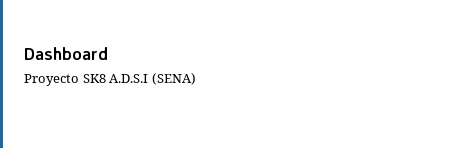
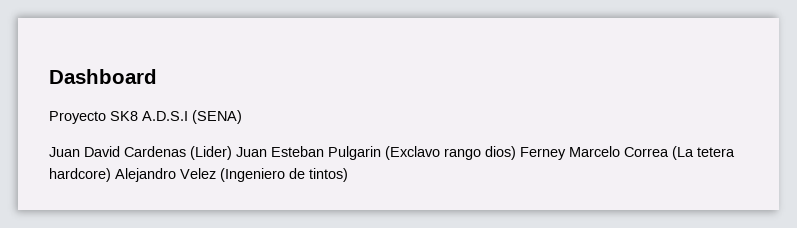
+ Juan David Cardenas (Lider) Juan Esteban Pulgarin (Exclavo rango dios) Ferney Marcelo Correa (La tetera hardcore) Alejandro Velez (Ingeniero de tintos)

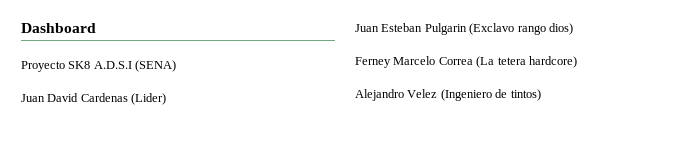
- Juan David Cardenas (Lider) Juan Esteban Pulgarin (Exclavo rango dios) Ferney Marcelo Correa (La tetera hardcore) Alejandro Velez (Ingeniero de tintos)
+ Juan David Cardenas (Lider)
+ Juan Esteban Pulgarin (Exclavo rango dios)
+ Ferney Marcelo Correa (La tetera hardcore)
+ Alejandro Velez (Ingeniero de tintos)

